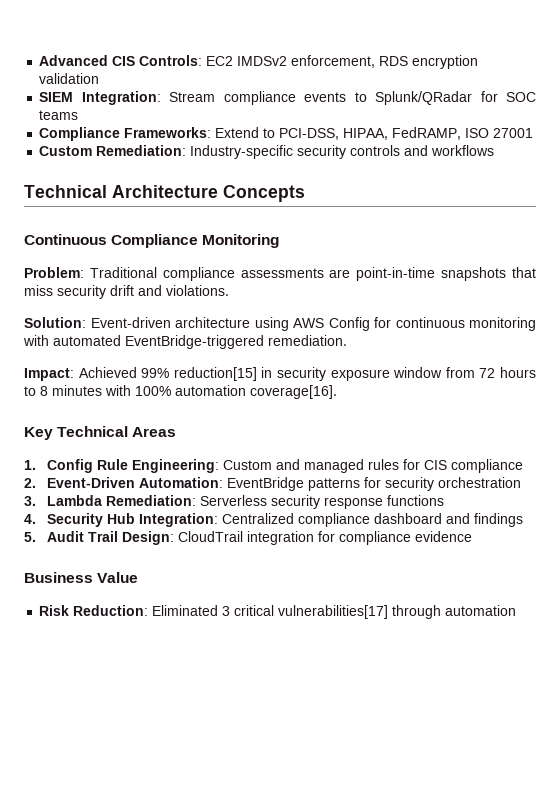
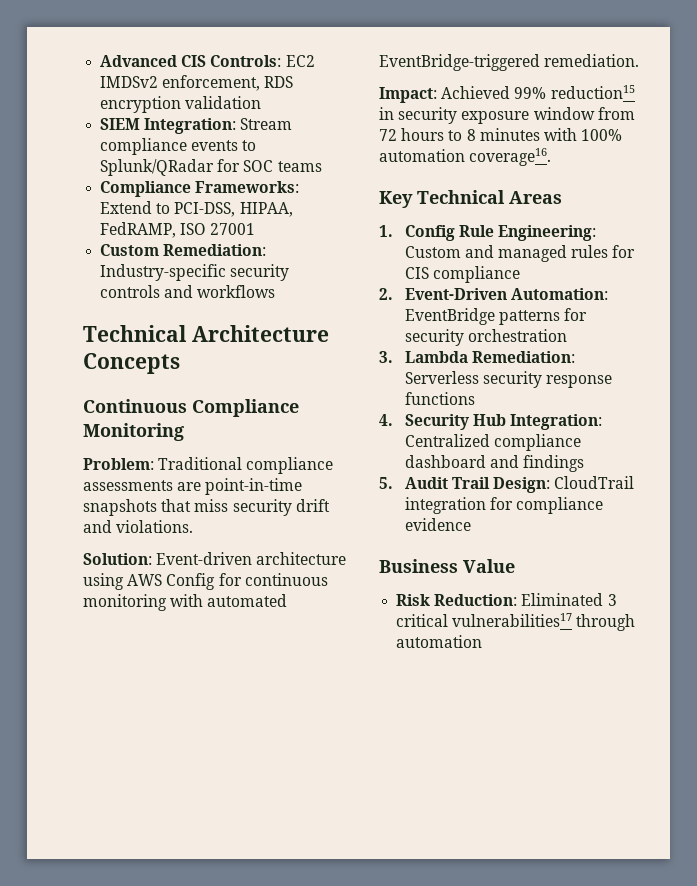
- Impact: Achieved 99% reduction[15] in security exposure window from 72 hours to 8 minutes with 100% automation coverage[16].
+ Impact: Achieved 99% reduction15 in security exposure window from 72 hours to 8 minutes with 100% automation coverage16.
- Risk Reduction: Eliminated 3 critical vulnerabilities[17] through automation
+ Risk Reduction: Eliminated 3 critical vulnerabilities17 through automation

